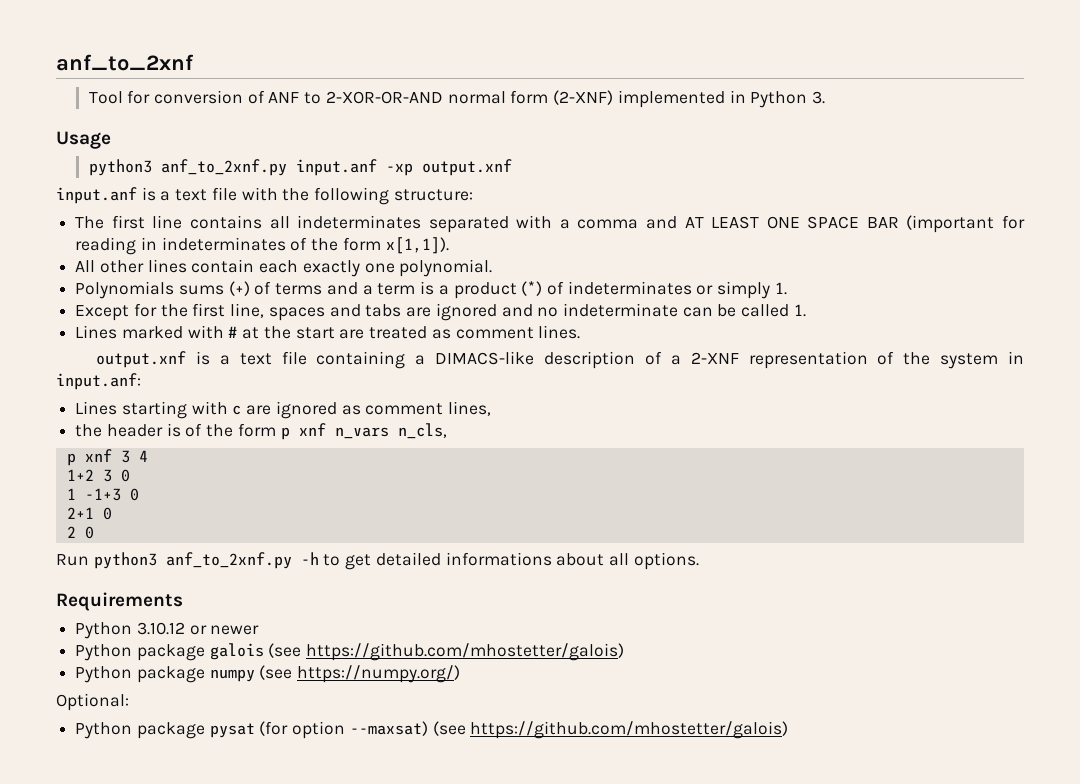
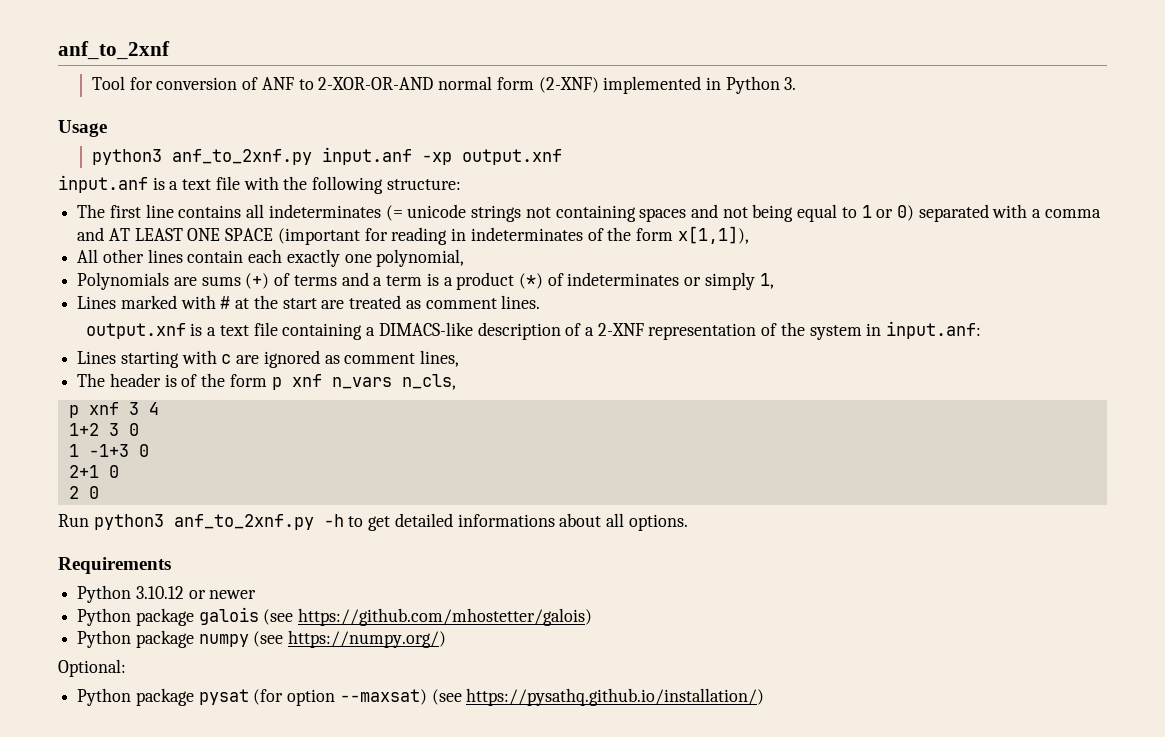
- The first line contains all indeterminates separated with a comma and AT LEAST ONE SPACE BAR (important for reading in indeterminates of the form x[1,1]).
+ The first line contains all indeterminates (= unicode strings not containing spaces and not being equal to 1 or 0) separated with a comma and AT LEAST ONE SPACE (important for reading in indeterminates of the form x[1,1]),
- All other lines contain each exactly one polynomial.
+ All other lines contain each exactly one polynomial,
- Polynomials sums (+) of terms and a term is a product (*) of indeterminates or simply 1.
- Except for the first line, spaces and tabs are ignored and no indeterminate can be called 1.
+ Polynomials are sums (+) of terms and a term is a product (*) of indeterminates or simply 1,
- the header is of the form p xnf n_vars n_cls,
+ The header is of the form p xnf n_vars n_cls,
- Python package pysat (for option --maxsat) (see https://github.com/mhostetter/galois)
+ Python package pysat (for option --maxsat) (see https://pysathq.github.io/installation/)

